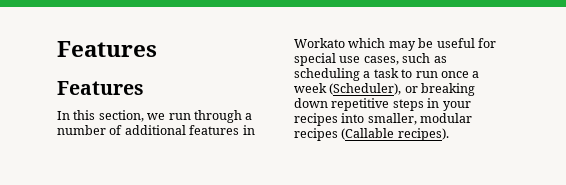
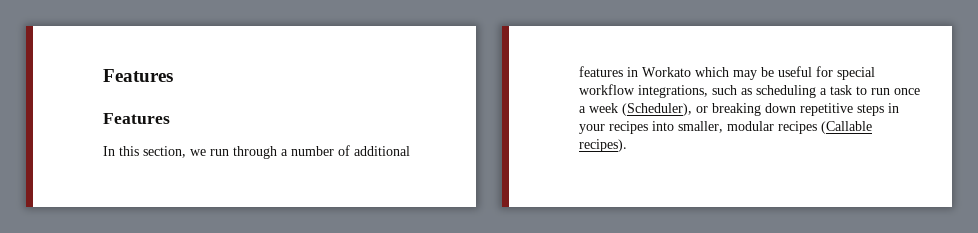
- In this section, we run through a number of additional features in Workato which may be useful for special use cases, such as scheduling a task to run once a week (Scheduler), or breaking down repetitive steps in your recipes into smaller, modular recipes (Callable recipes).
+ In this section, we run through a number of additional features in Workato which may be useful for special workflow integrations, such as scheduling a task to run once a week (Scheduler), or breaking down repetitive steps in your recipes into smaller, modular recipes (Callable recipes).

